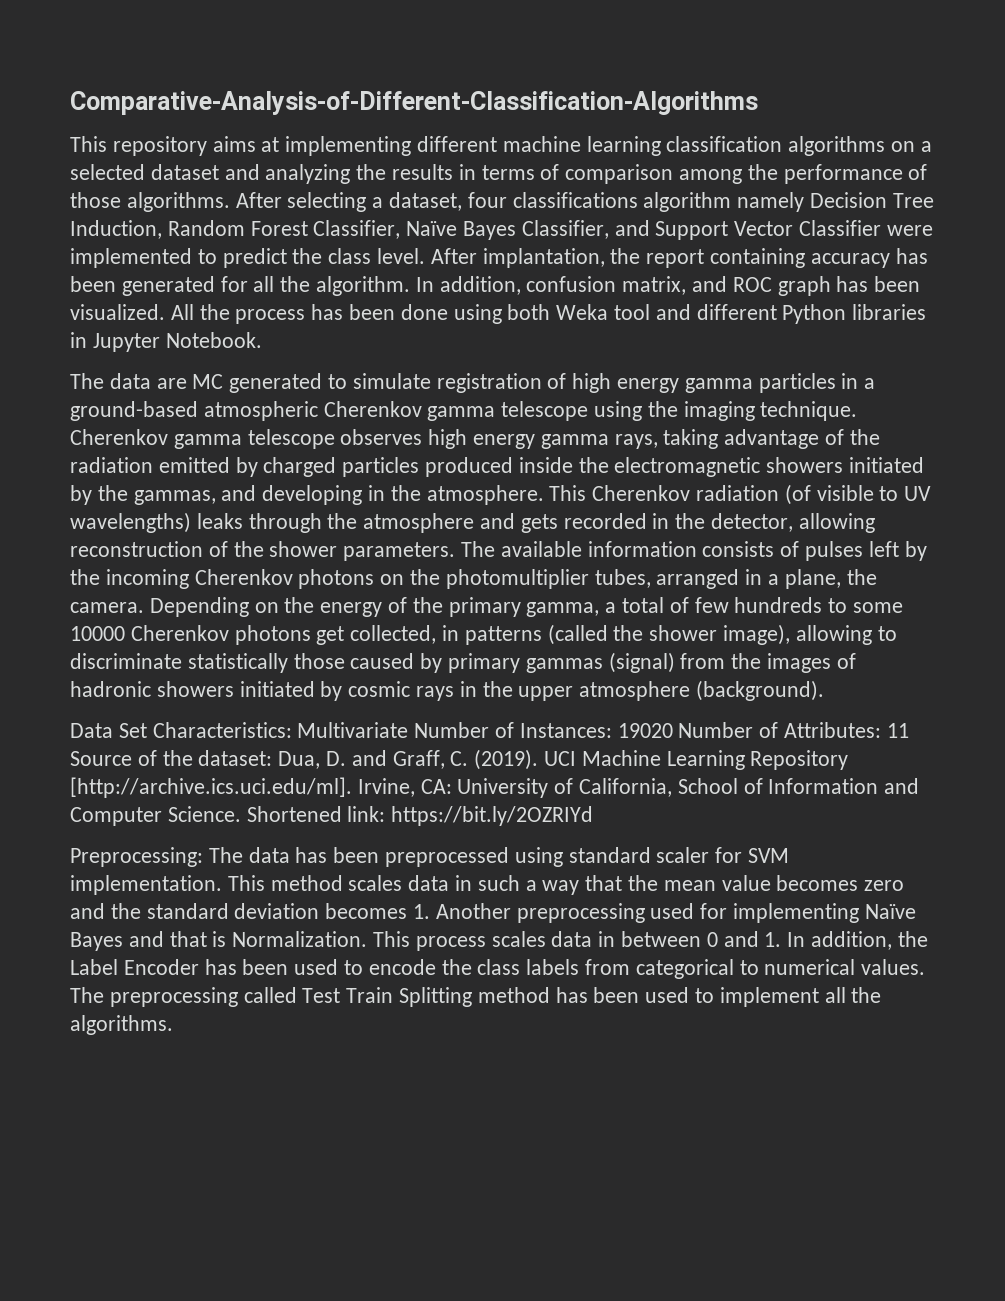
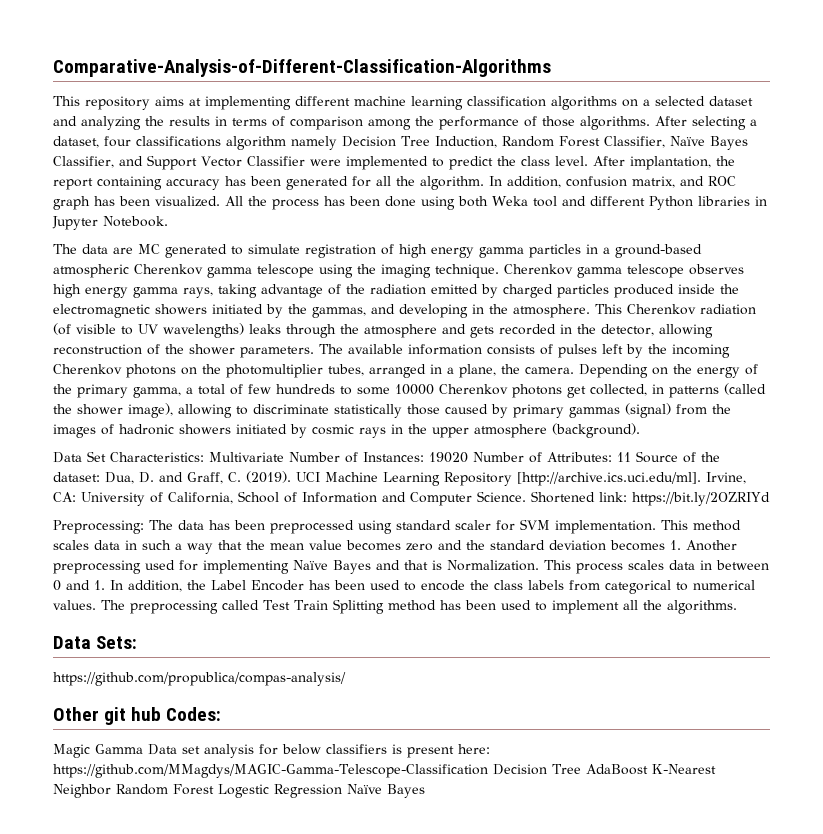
+ Data Sets:
+ https://github.com/propublica/compas-analysis/
+ Other git hub Codes:
+ Magic Gamma Data set analysis for below classifiers is present here: https://github.com/MMagdys/MAGIC-Gamma-Telescope-Classification Decision Tree AdaBoost K-Nearest Neighbor Random Forest Logestic Regression Naïve Bayes

